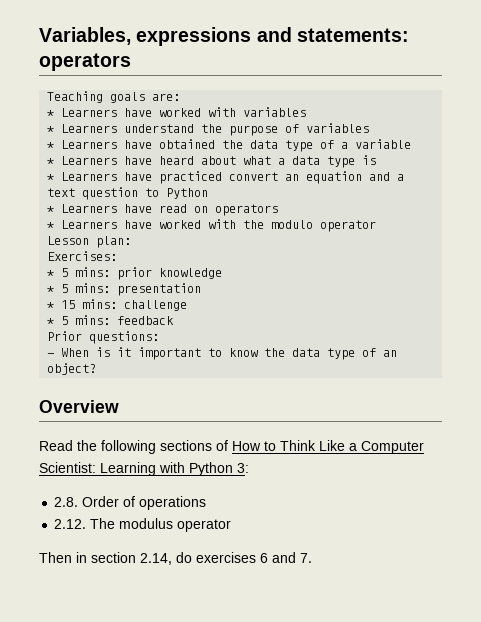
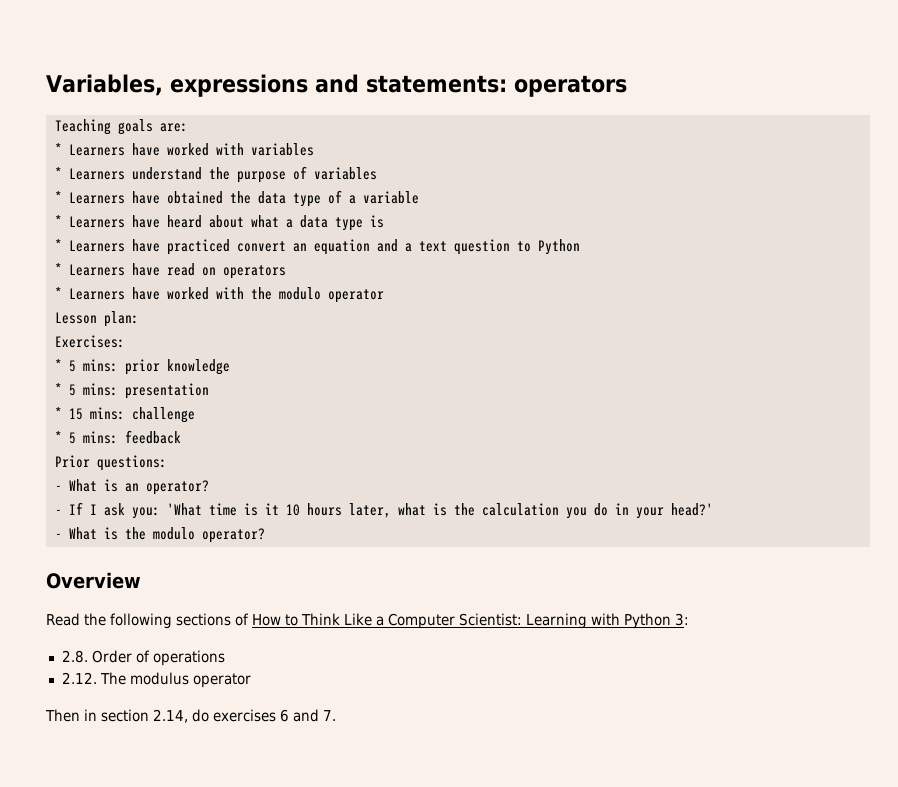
- - When is it important to know the data type of an object?
+ - What is an operator?
+ - If I ask you: 'What time is it 10 hours later, what is the calculation you do in your head?'
+ - What is the modulo operator?

